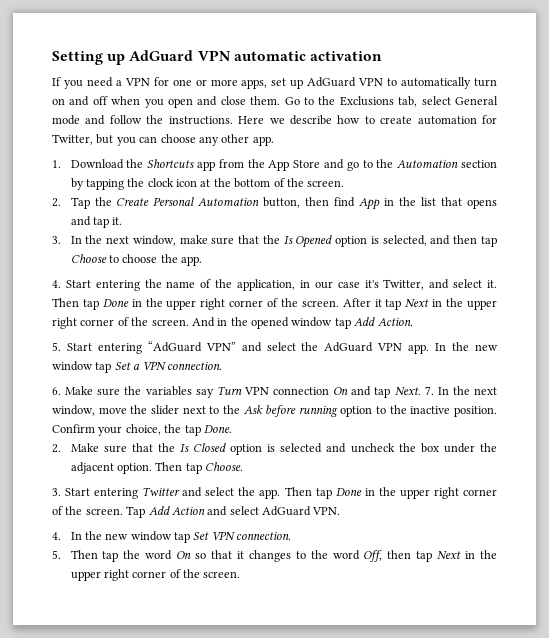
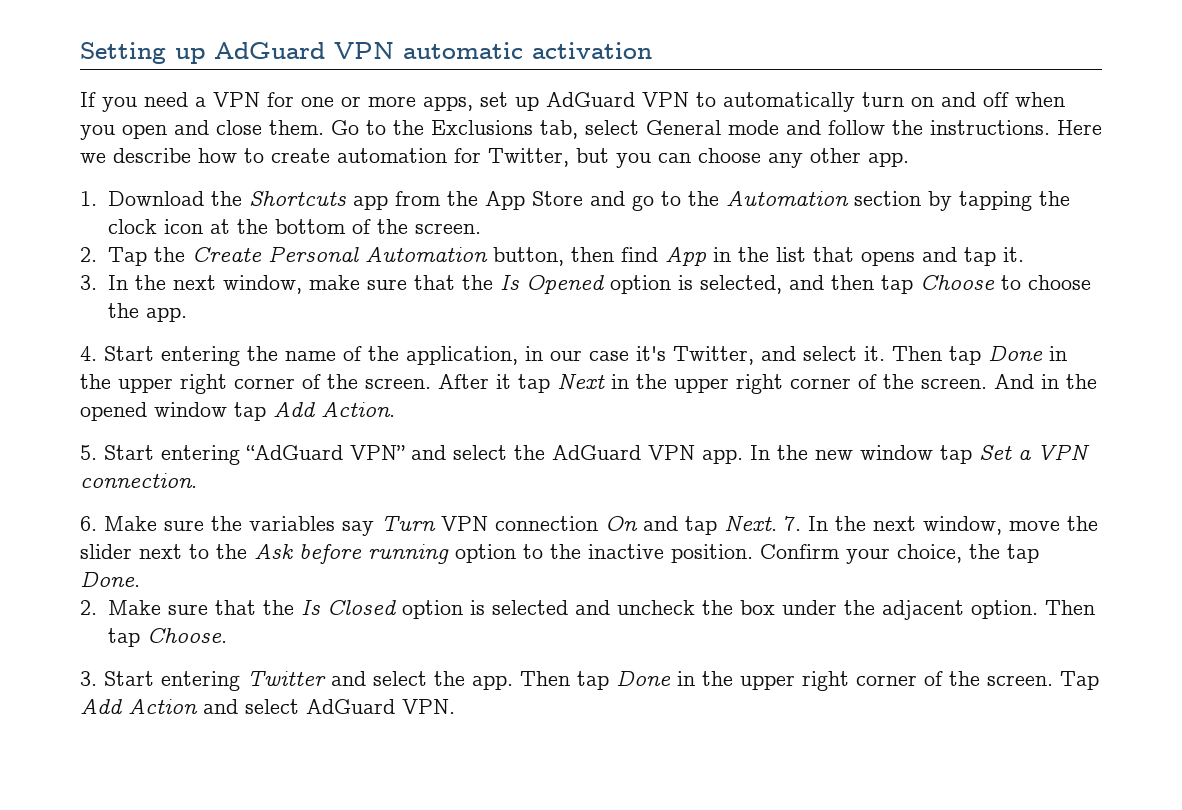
- 4. In the new window tap Set VPN connection.
- 5. Then tap the word On so that it changes to the word Off, then tap Next in the upper right corner of the screen.

